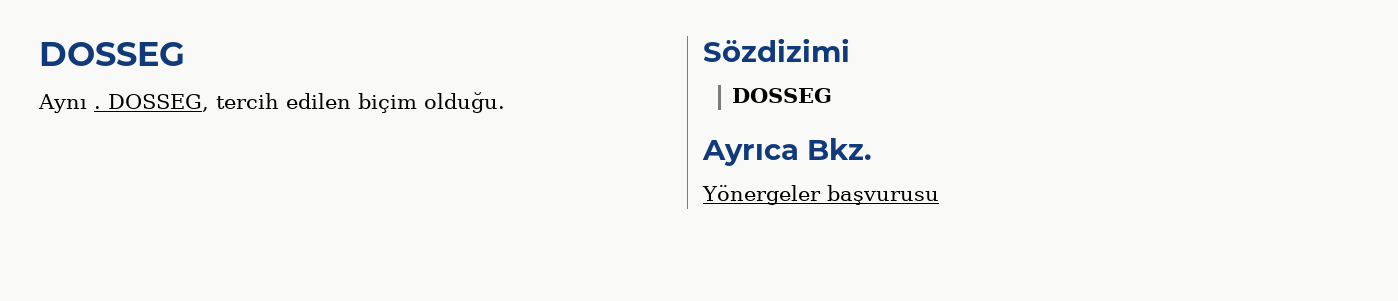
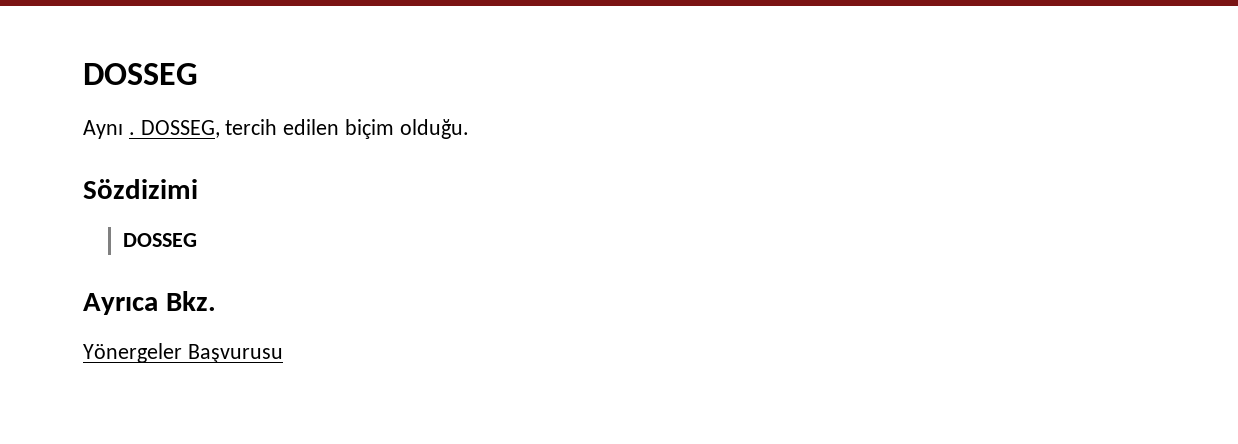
- Yönergeler başvurusu
+ Yönergeler Başvurusu

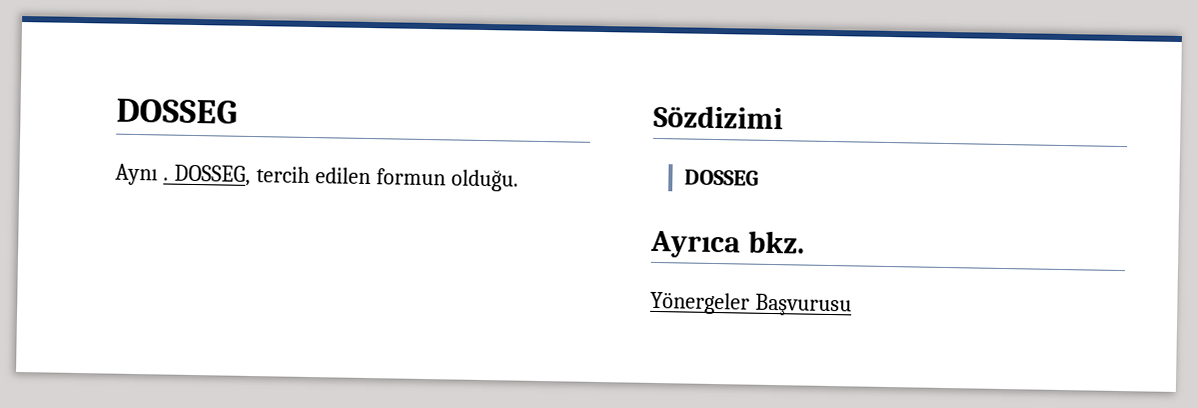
- DOSSEG, tercih edilen biçim olduğu.
+ DOSSEG, tercih edilen formun olduğu.
- Ayrıca Bkz.
+ Ayrıca bkz.

